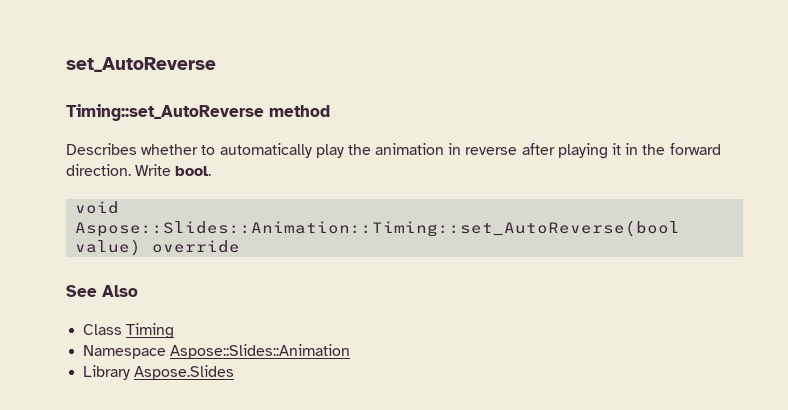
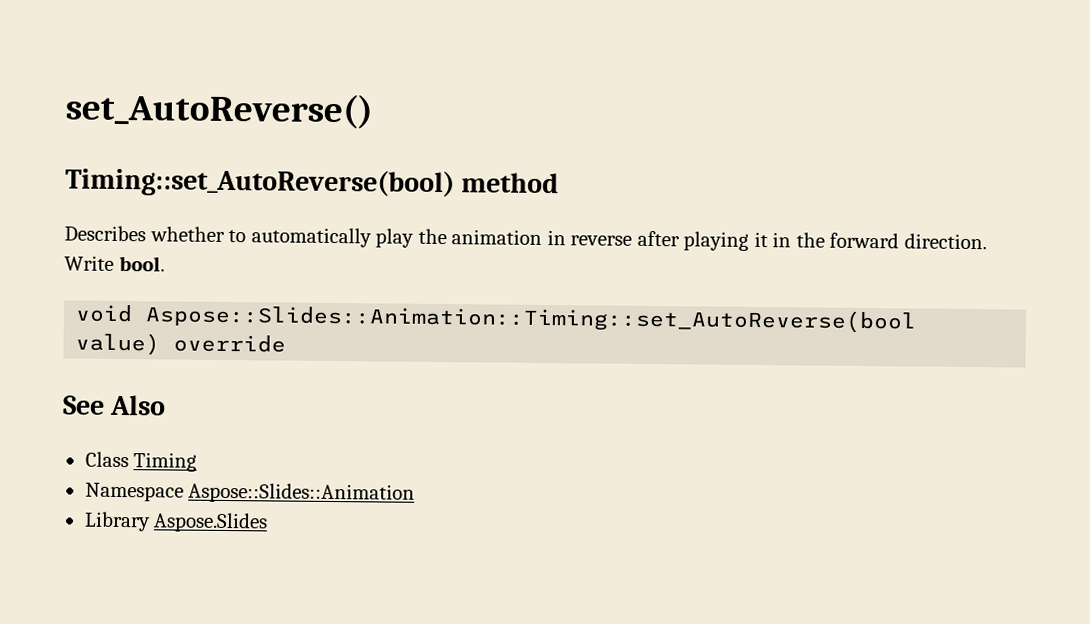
- set_AutoReverse
- Timing::set_AutoReverse method
+ set_AutoReverse()
+ Timing::set_AutoReverse(bool) method

